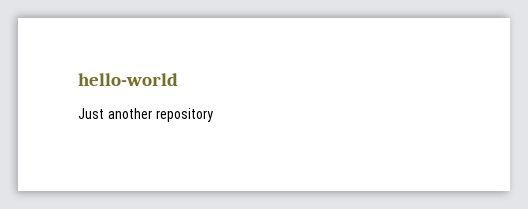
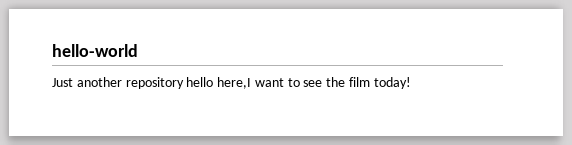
- Just another repository
+ Just another repository hello here,I want to see the film today!

